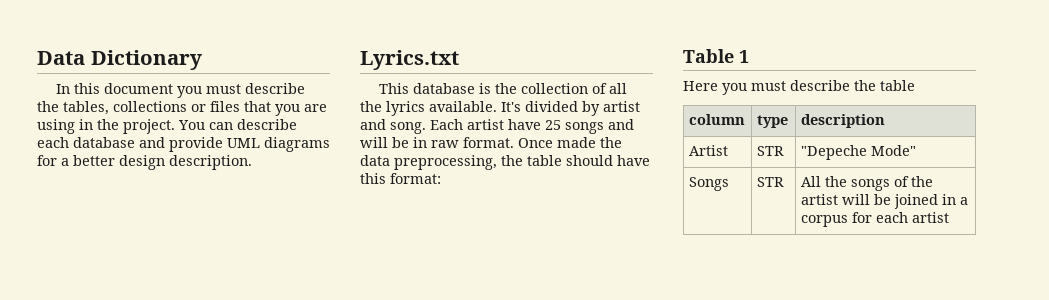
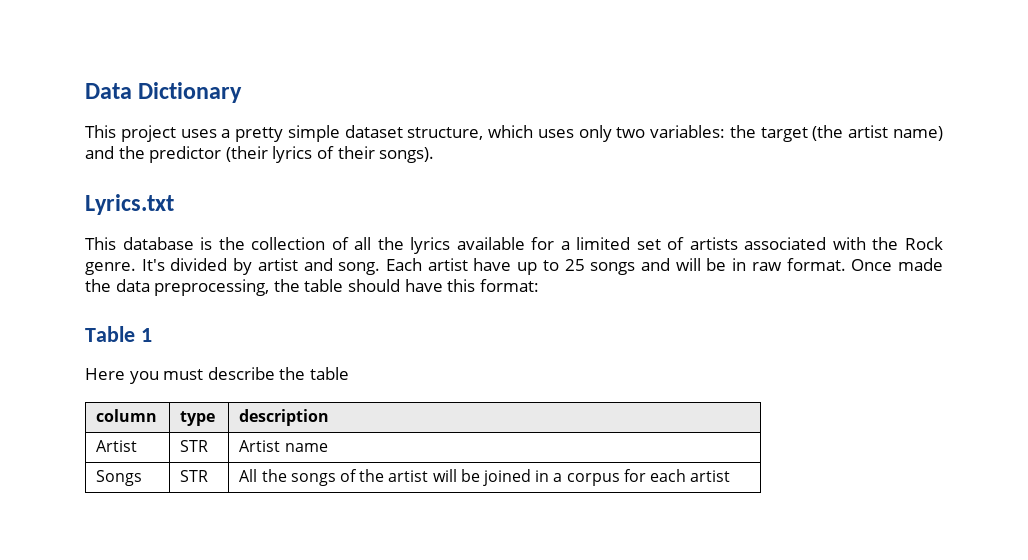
- In this document you must describe the tables, collections or files that you are using in the project. You can describe each database and provide UML diagrams for a better design description.
+ This project uses a pretty simple dataset structure, which uses only two variables: the target (the artist name) and the predictor (their lyrics of their songs).
- This database is the collection of all the lyrics available.
+ This database is the collection of all the lyrics available for a limited set of artists associated with the Rock genre.
- Each artist have 25 songs and will be in raw format.
+ Each artist have up to 25 songs and will be in raw format.
- Artist | STR | "Depeche Mode"
+ Artist | STR | Artist name

